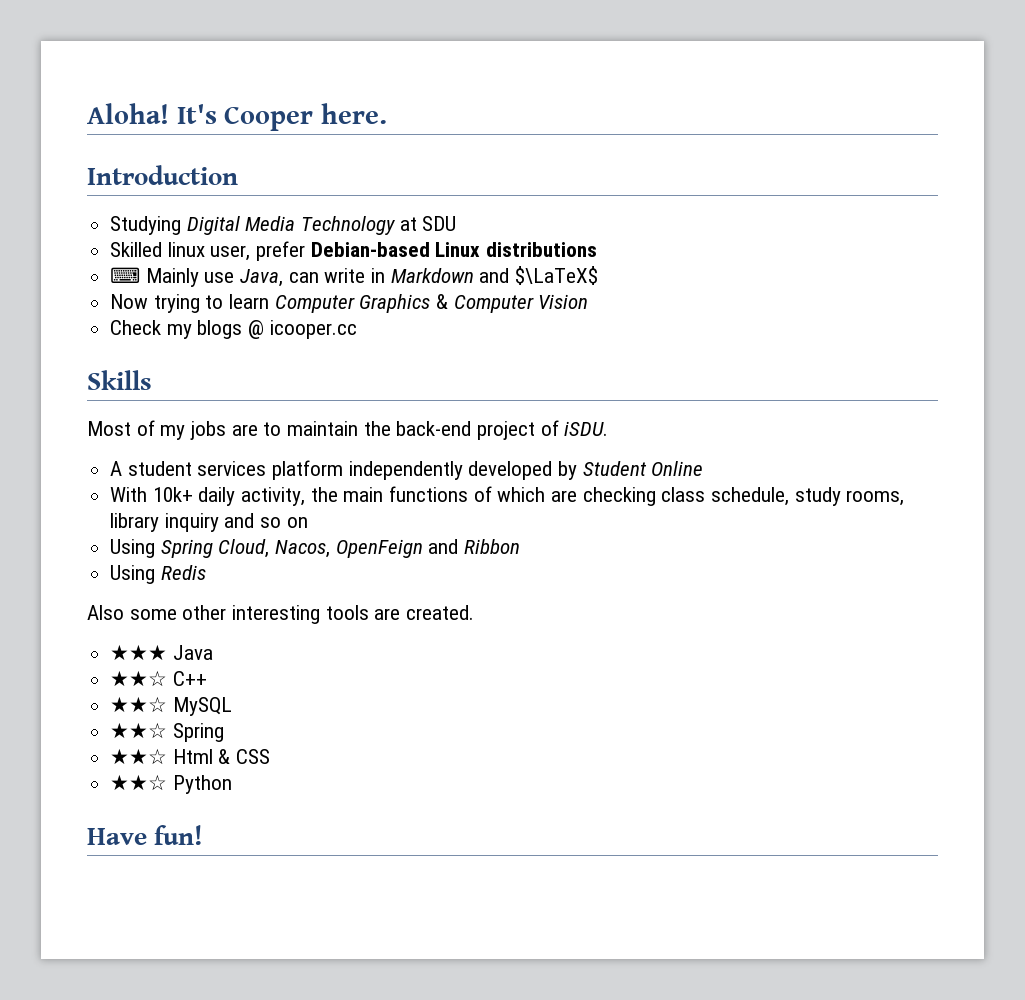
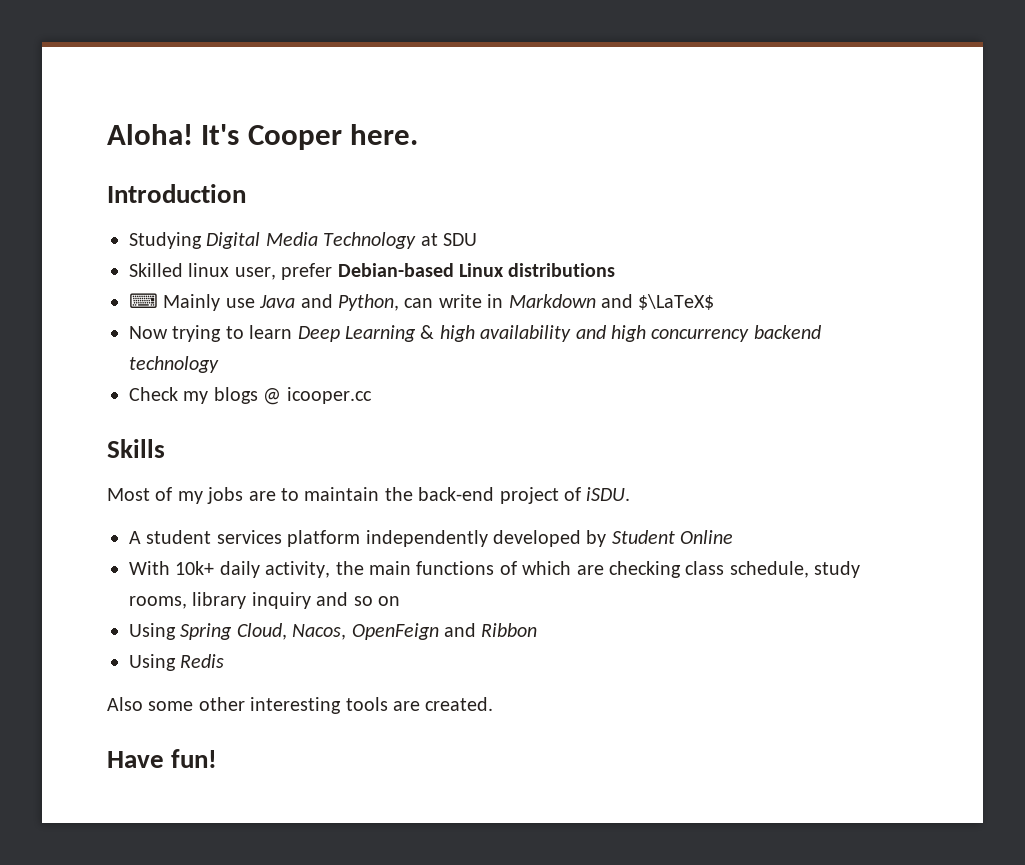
- ⌨ Mainly use Java, can write in Markdown and $\LaTeX$
+ ⌨ Mainly use Java and Python, can write in Markdown and $\LaTeX$
- Now trying to learn Computer Graphics & Computer Vision
+ Now trying to learn Deep Learning & high availability and high concurrency backend technology
- ★★★ Java
- ★★☆ C++
- ★★☆ MySQL
- ★★☆ Spring
- ★★☆ Html & CSS
- ★★☆ Python

